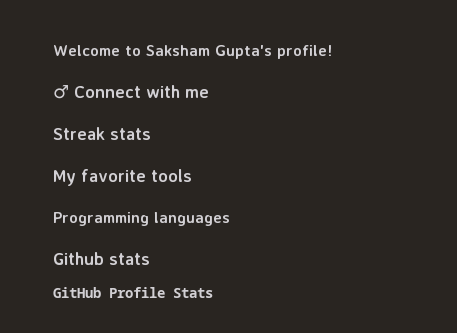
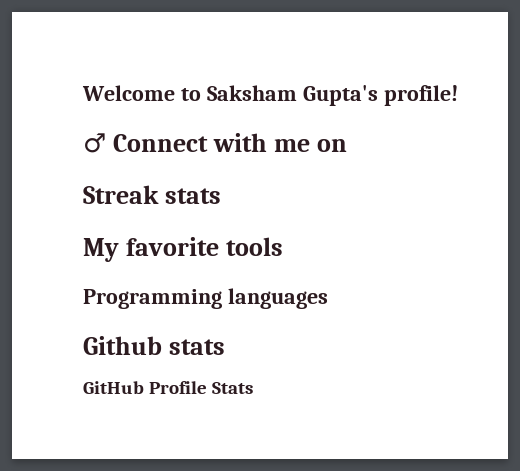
- ♂ Connect with me
+ ♂ Connect with me on

